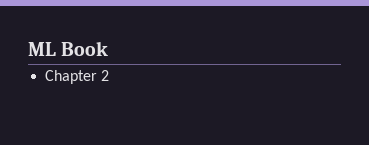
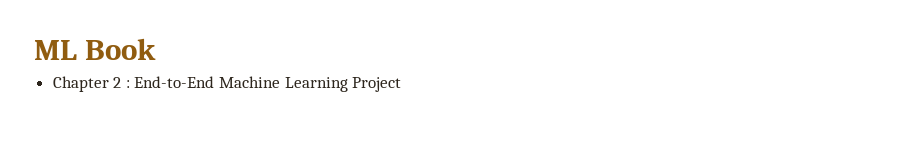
- Chapter 2
+ Chapter 2 : End-to-End Machine Learning Project

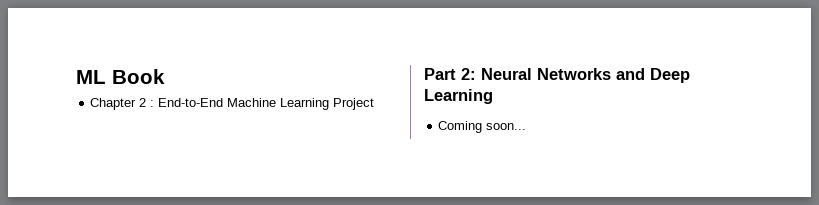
+ Part 2: Neural Networks and Deep Learning
+ Coming soon...

